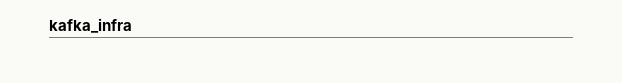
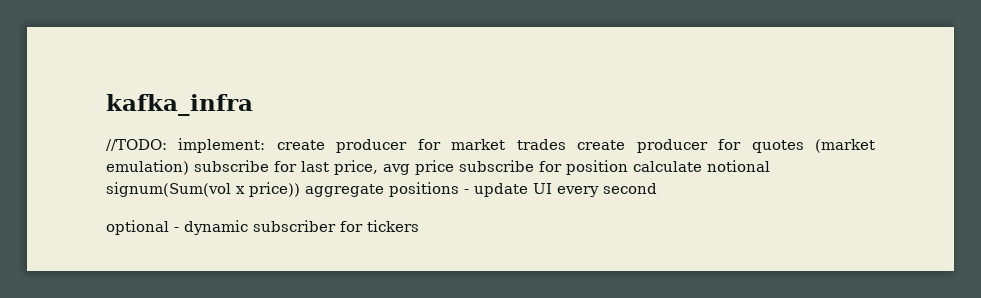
+ //TODO: implement: create producer for market trades create producer for quotes (market emulation) subscribe for last price, avg price subscribe for position calculate notional signum(Sum(vol x price)) aggregate positions - update UI every second
+ optional - dynamic subscriber for tickers

